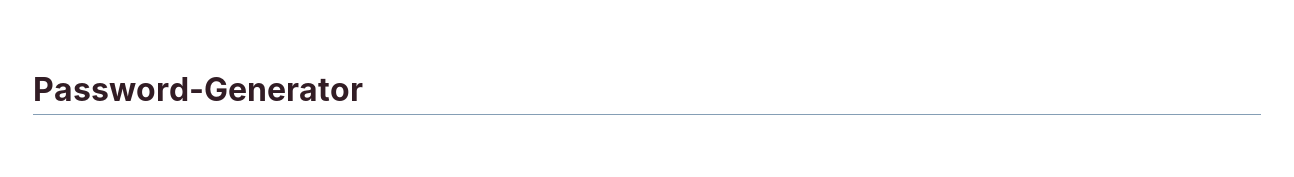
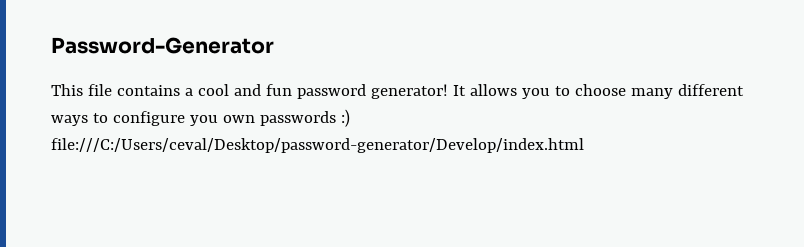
+ This file contains a cool and fun password generator! It allows you to choose many different ways to configure you own passwords :) file:///C:/Users/ceval/Desktop/password-generator/Develop/index.html

